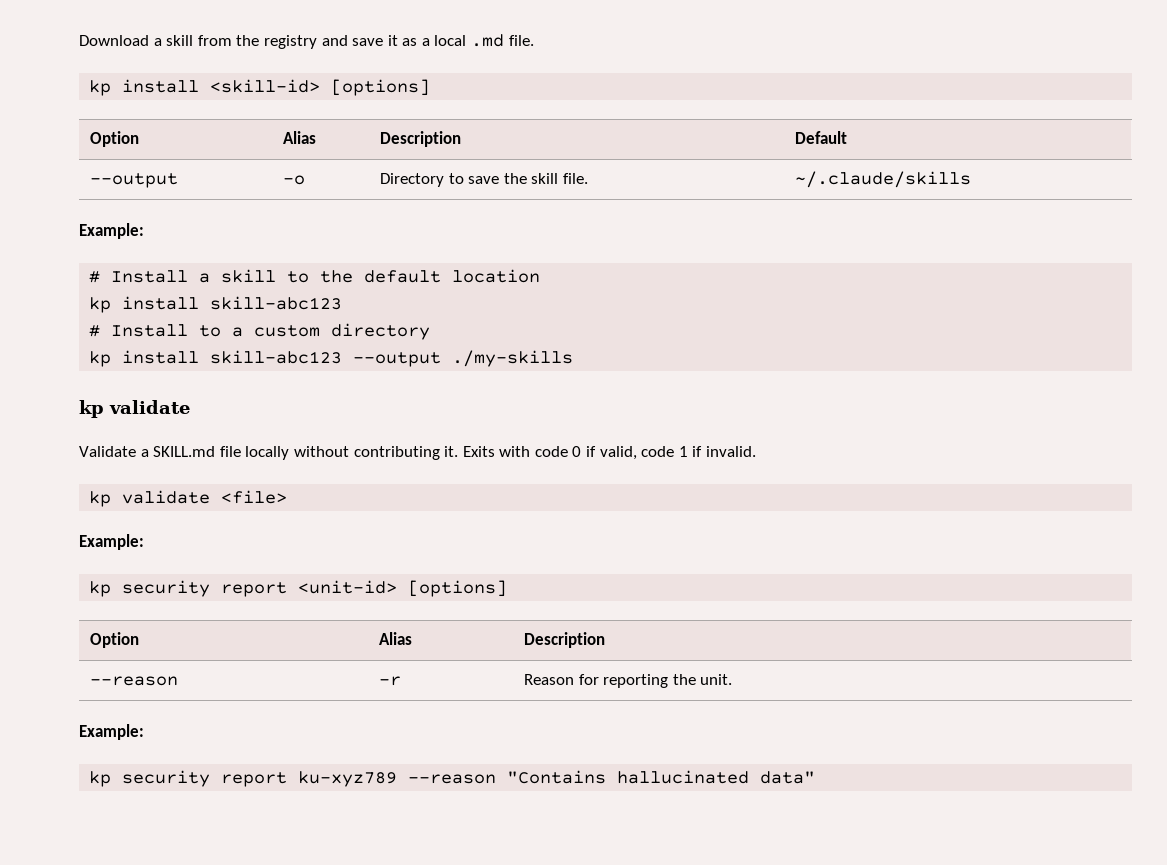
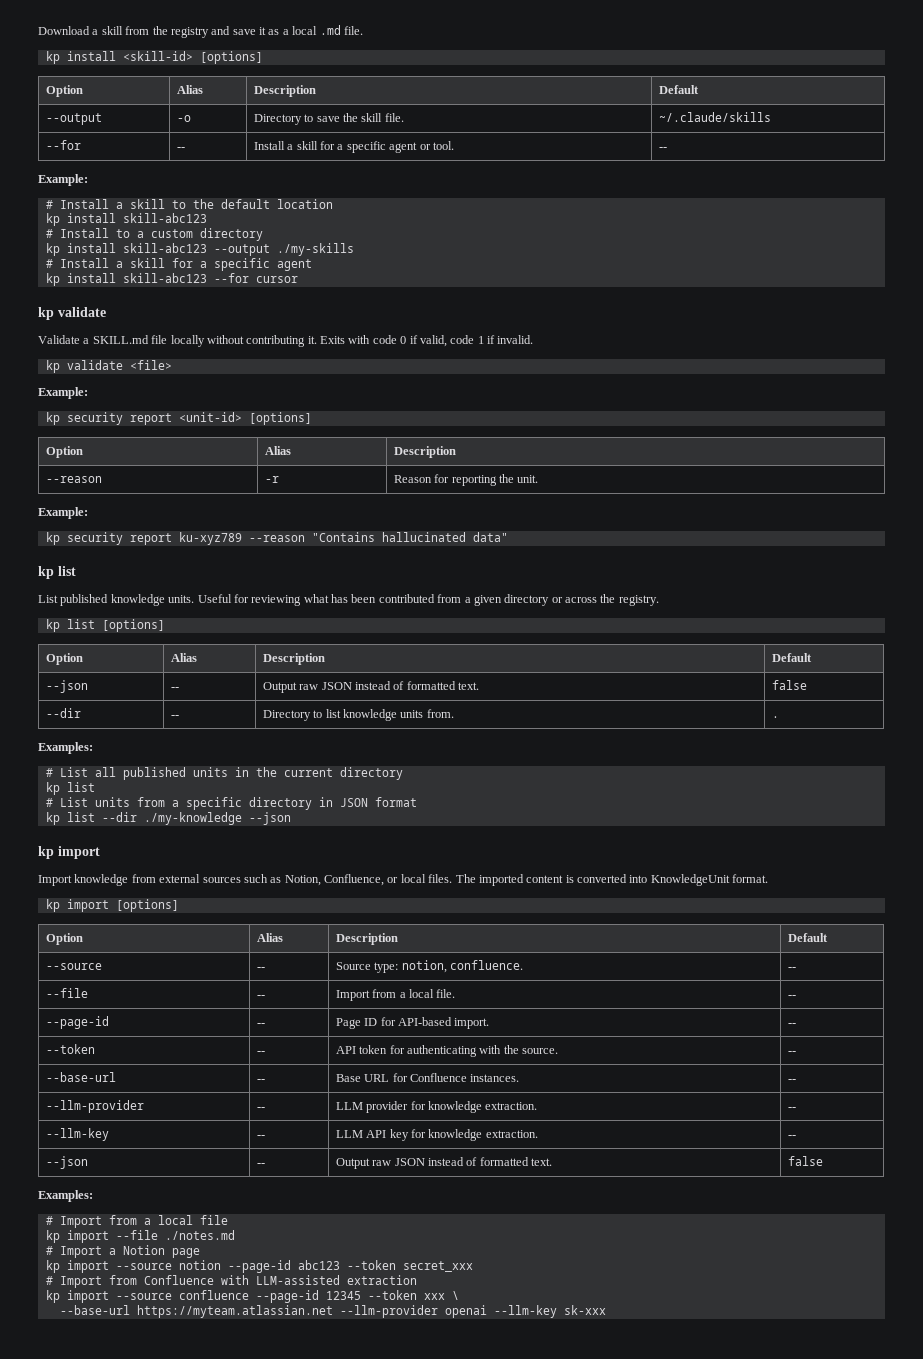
+ --for | -- | Install a skill for a specific agent or tool. | --
+ # Install a skill for a specific agent
+ kp install skill-abc123 --for cursor
  kp security report ku-xyz789 --reason "Contains hallucinated data"
+ kp list
+ List published knowledge units. Useful for reviewing what has been contributed from a given directory or across the registry.
+ kp list [options]
+ Option | Alias | Description | Default
+ --json | -- | Output raw JSON instead of formatted text. | false
+ --dir | -- | Directory to list knowledge units from. | .
+ Examples:
+ # List all published units in the current directory
+ kp list
+ # List units from a specific directory in JSON format
+ kp list --dir ./my-knowledge --json
+ kp import
+ Import knowledge from external sources such as Notion, Confluence, or local files. The imported content is converted into KnowledgeUnit format.
+ kp import [options]
+ Option | Alias | Description | Default
+ --source | -- | Source type: notion, confluence. | --
+ --file | -- | Import from a local file. | --
+ --page-id | -- | Page ID for API-based import. | --
+ --token | -- | API token for authenticating with the source. | --
+ --base-url | -- | Base URL for Confluence instances. | --
+ --llm-provider | -- | LLM provider for knowledge extraction. | --
+ --llm-key | -- | LLM API key for knowledge extraction. | --
+ --json | -- | Output raw JSON instead of formatted text. | false
+ Examples:
+ # Import from a local file
+ kp import --file ./notes.md
+ # Import a Notion page
+ kp import --source notion --page-id abc123 --token secret_xxx
+ # Import from Confluence with LLM-assisted extraction
+ kp import --source confluence --page-id 12345 --token xxx \
+ --base-url https://myteam.atlassian.net --llm-provider openai --llm-key sk-xxx

